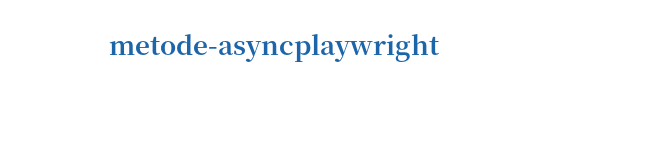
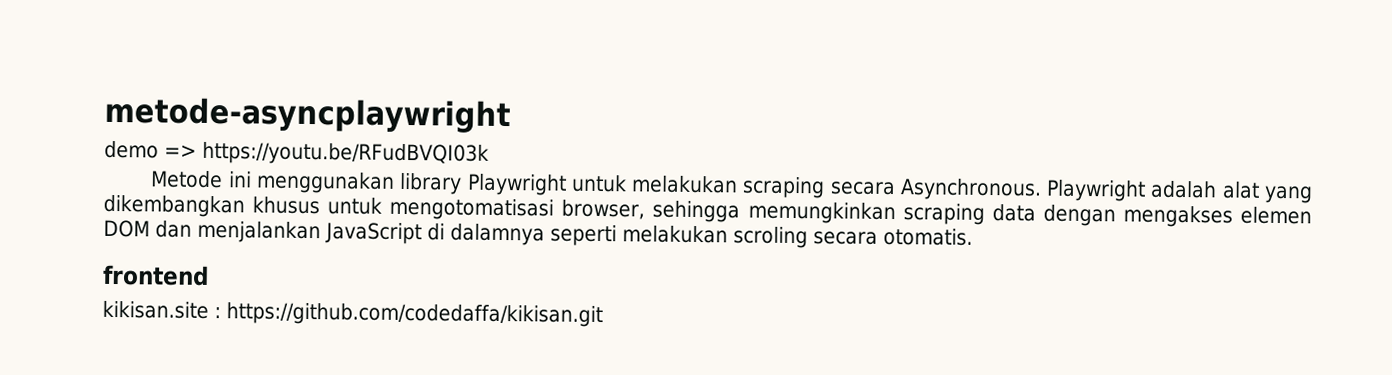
+ demo => https://youtu.be/RFudBVQI03k
+ Metode ini menggunakan library Playwright untuk melakukan scraping secara Asynchronous. Playwright adalah alat yang dikembangkan khusus untuk mengotomatisasi browser, sehingga memungkinkan scraping data dengan mengakses elemen DOM dan menjalankan JavaScript di dalamnya seperti melakukan scroling secara otomatis.
+ frontend
+ kikisan.site : https://github.com/codedaffa/kikisan.git

